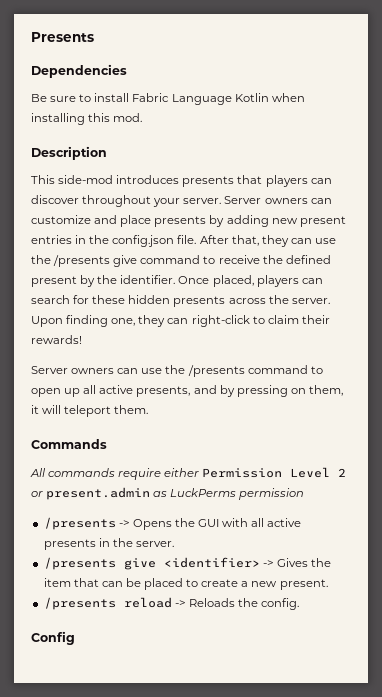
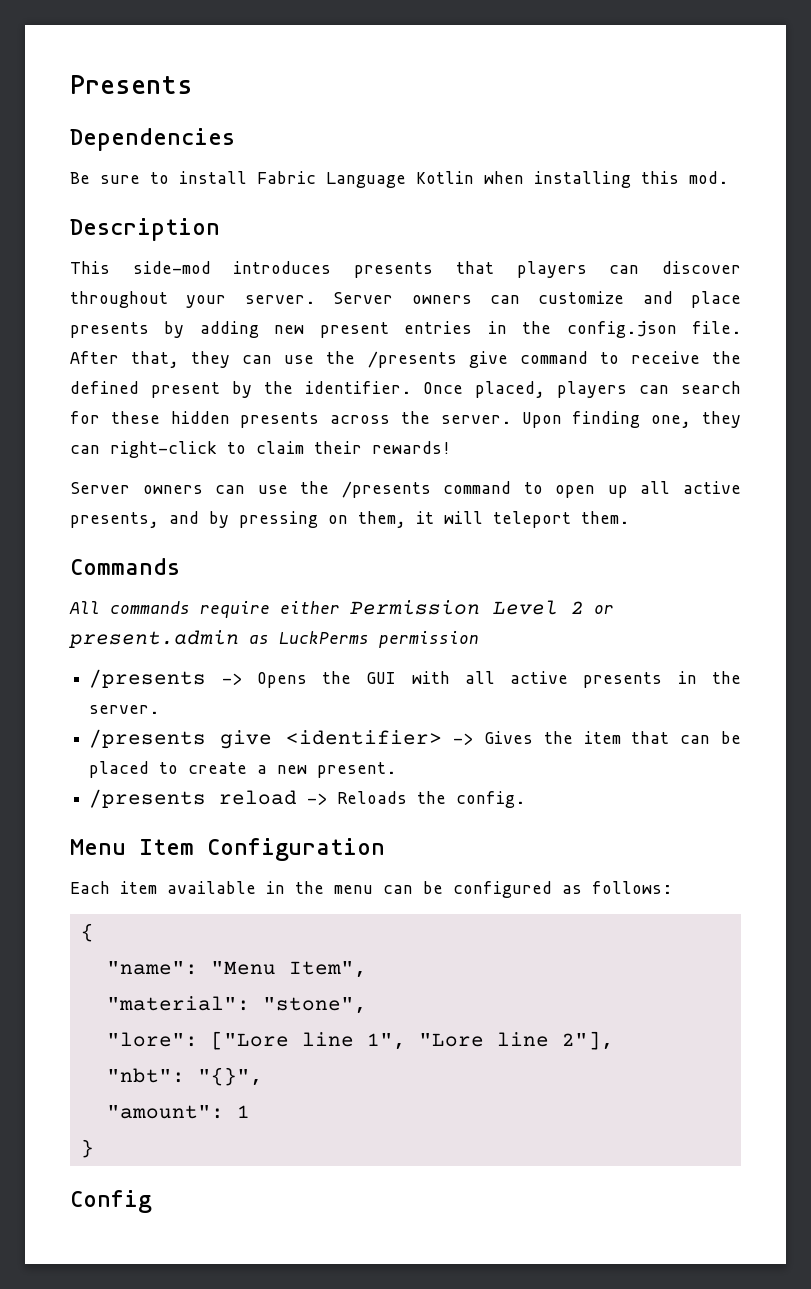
+ Menu Item Configuration
+ Each item available in the menu can be configured as follows:
+ {
+ "name": "Menu Item",
+ "material": "stone",
+ "lore": ["Lore line 1", "Lore line 2"],
+ "nbt": "{}",
+ "amount": 1
+ }

